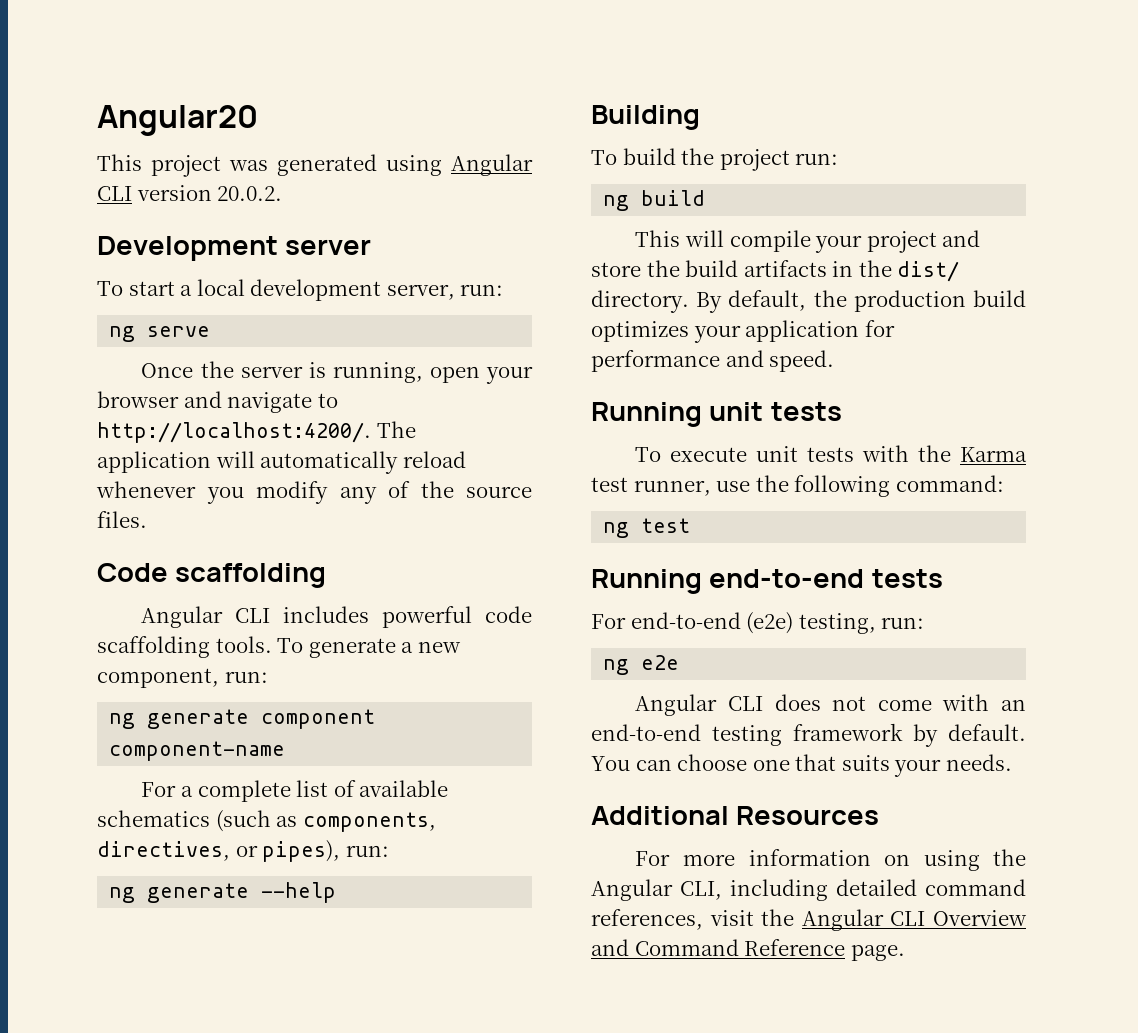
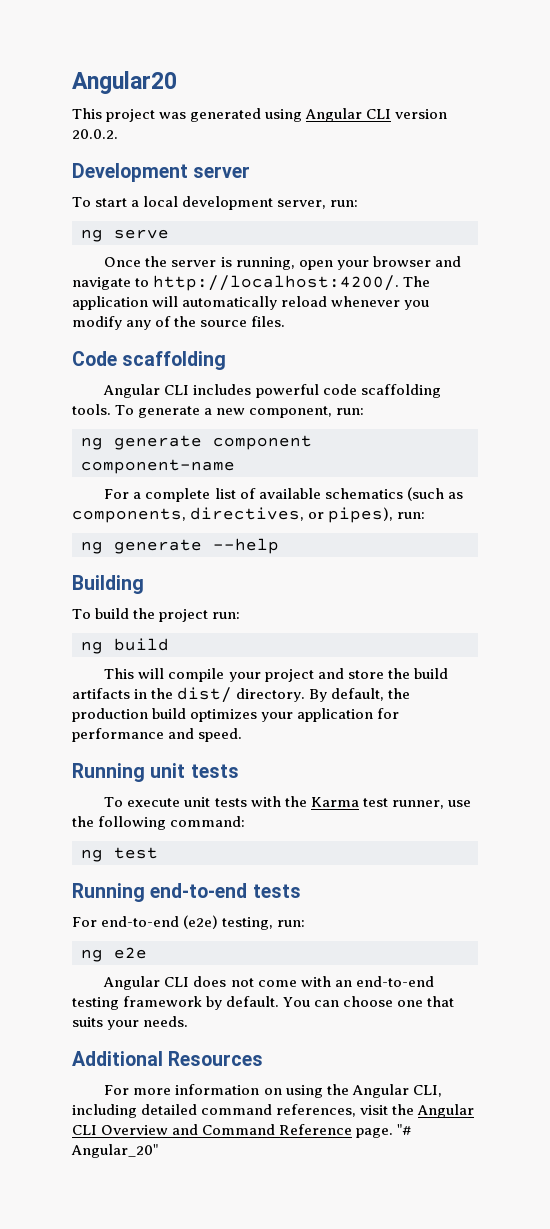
+ "# Angular_20"

